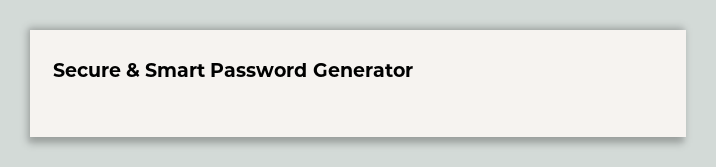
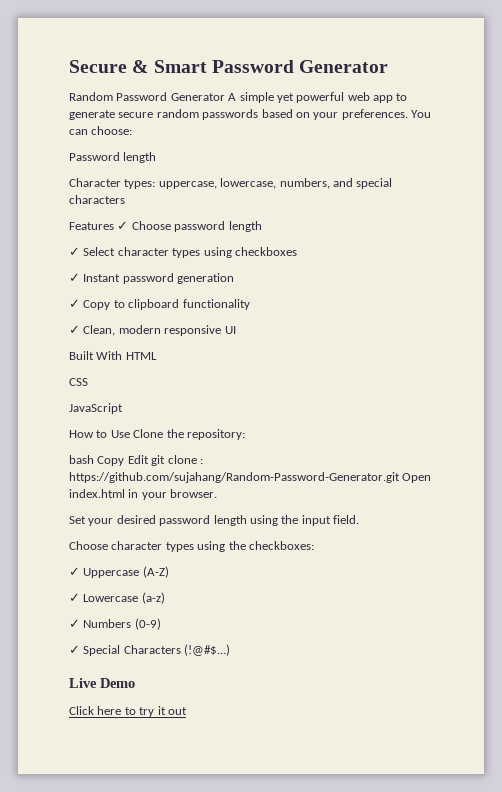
+ Random Password Generator A simple yet powerful web app to generate secure random passwords based on your preferences. You can choose:
+ Password length
+ Character types: uppercase, lowercase, numbers, and special characters
+ Features ✓ Choose password length
+ ✓ Select character types using checkboxes
+ ✓ Instant password generation
+ ✓ Copy to clipboard functionality
+ ✓ Clean, modern responsive UI
+ Built With HTML
+ CSS
+ JavaScript
+ How to Use Clone the repository:
+ bash Copy Edit git clone : https://github.com/sujahang/Random-Password-Generator.git Open index.html in your browser.
+ Set your desired password length using the input field.
+ Choose character types using the checkboxes:
+ ✓ Uppercase (A-Z)
+ ✓ Lowercase (a-z)
+ ✓ Numbers (0-9)
+ ✓ Special Characters (!@#$...)
+ Live Demo
+ Click here to try it out

